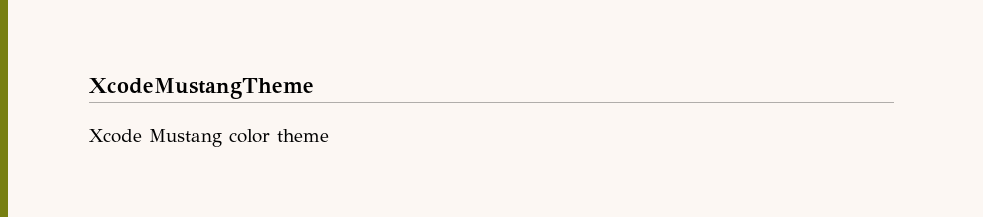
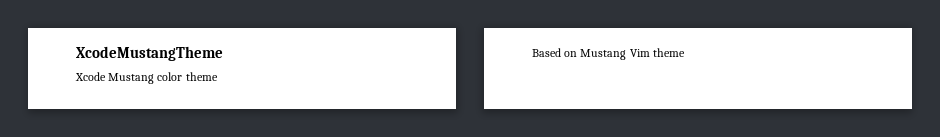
+ Based on Mustang Vim theme

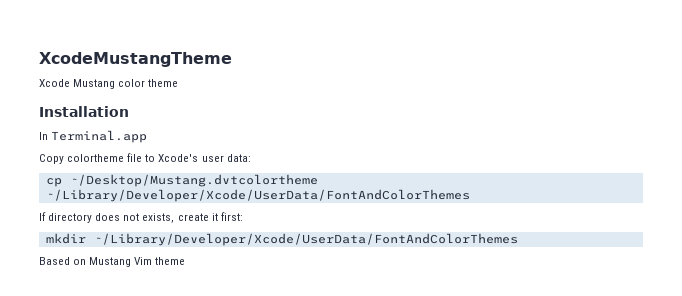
+ Installation
+ In Terminal.app
+ Copy colortheme file to Xcode's user data:
+ cp ~/Desktop/Mustang.dvtcolortheme ~/Library/Developer/Xcode/UserData/FontAndColorThemes
+ If directory does not exists, create it first:
+ mkdir ~/Library/Developer/Xcode/UserData/FontAndColorThemes

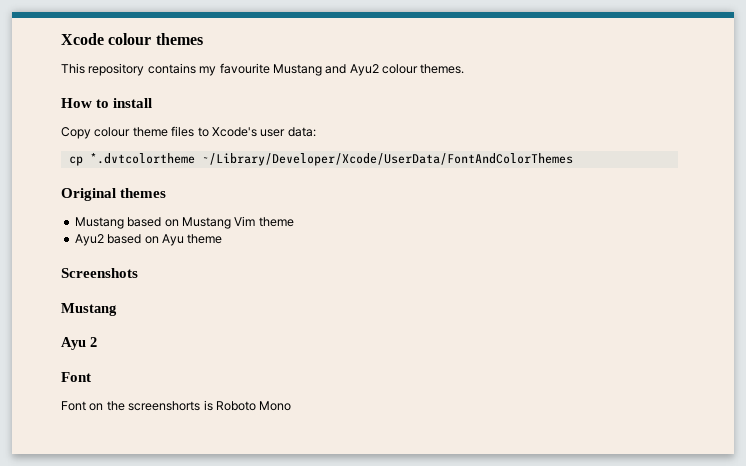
- XcodeMustangTheme
- Xcode Mustang color theme
- Installation
- In Terminal.app
- Copy colortheme file to Xcode's user data:
+ Xcode colour themes
+ This repository contains my favourite Mustang and Ayu2 colour themes.
+ How to install
+ Copy colour theme files to Xcode's user data:
- cp ~/Desktop/Mustang.dvtcolortheme ~/Library/Developer/Xcode/UserData/FontAndColorThemes
- If directory does not exists, create it first:
- mkdir ~/Library/Developer/Xcode/UserData/FontAndColorThemes
- Based on Mustang Vim theme
+ cp *.dvtcolortheme ~/Library/Developer/Xcode/UserData/FontAndColorThemes
+ Original themes
+ Mustang based on Mustang Vim theme
+ Ayu2 based on Ayu theme
+ Screenshots
+ Mustang
+ Ayu 2
+ Font
+ Font on the screenshorts is Roboto Mono

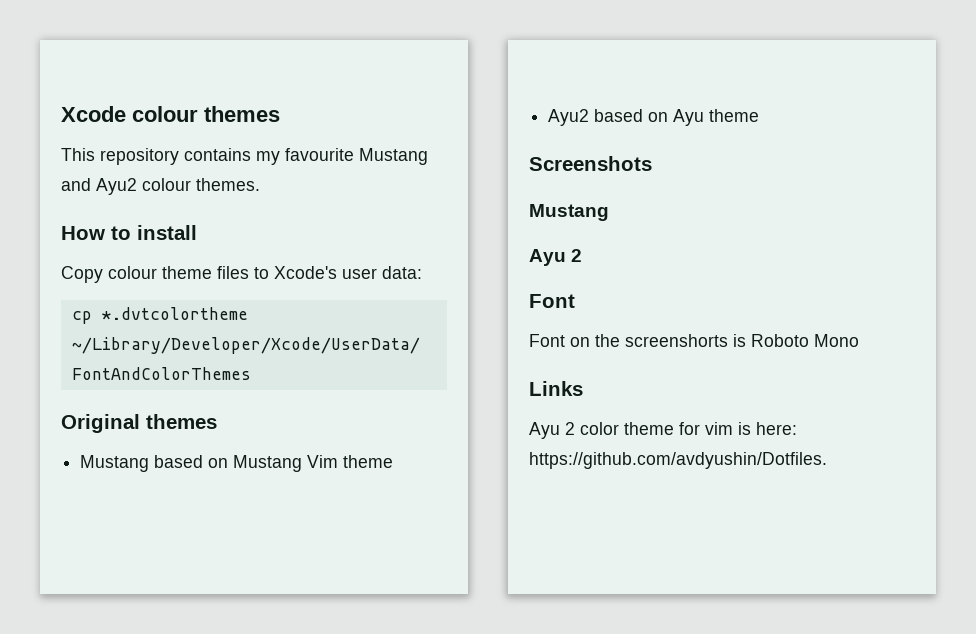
+ Links
+ Ayu 2 color theme for vim is here: https://github.com/avdyushin/Dotfiles.

